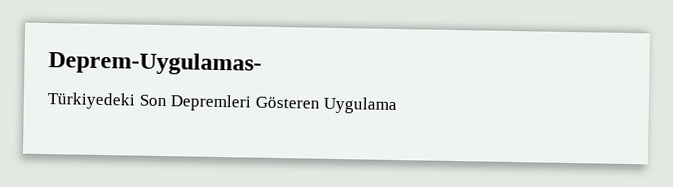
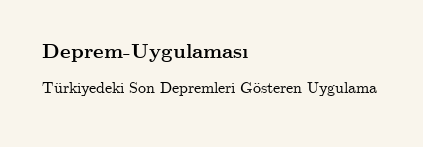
- Deprem-Uygulamas-
+ Deprem-Uygulaması

